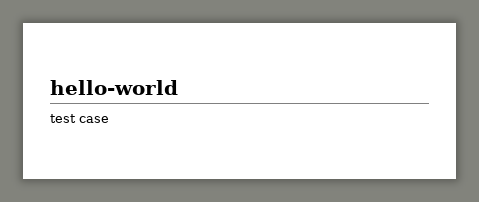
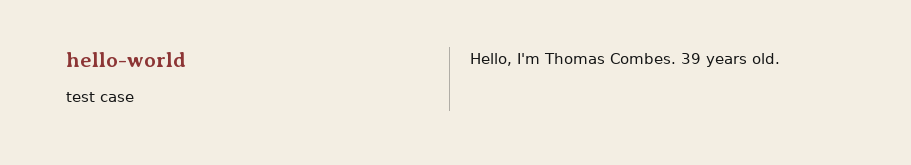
+ Hello, I'm Thomas Combes. 39 years old.

